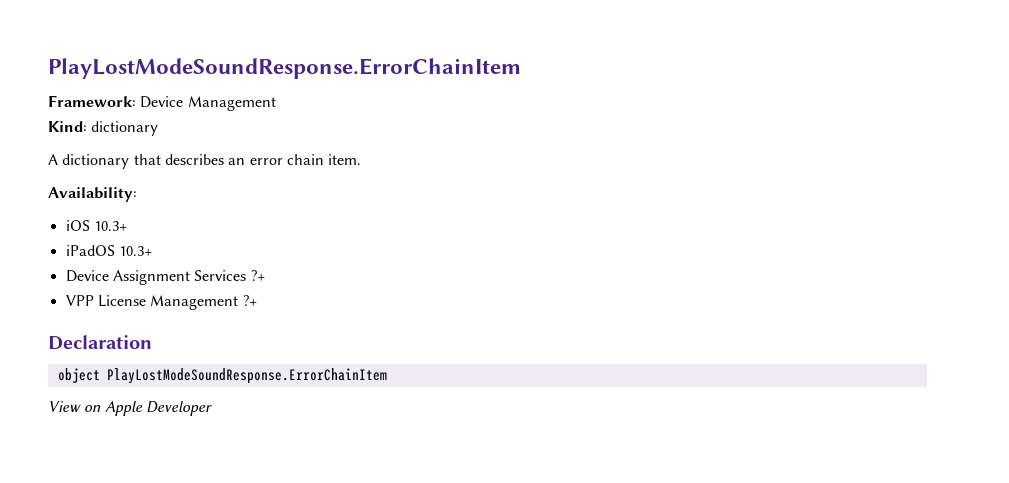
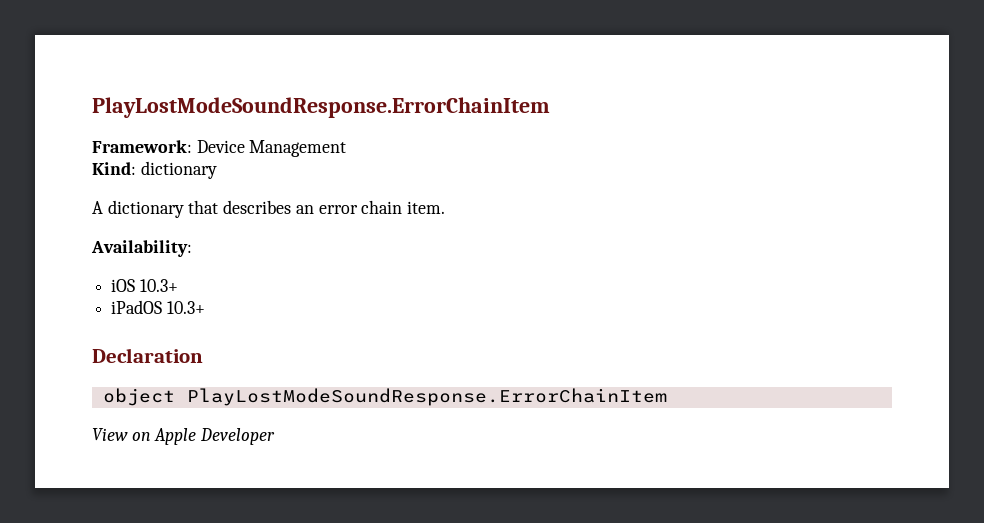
- Device Assignment Services ?+
- VPP License Management ?+

